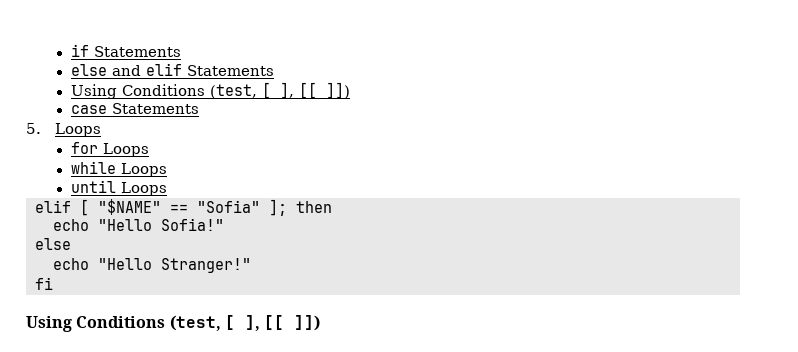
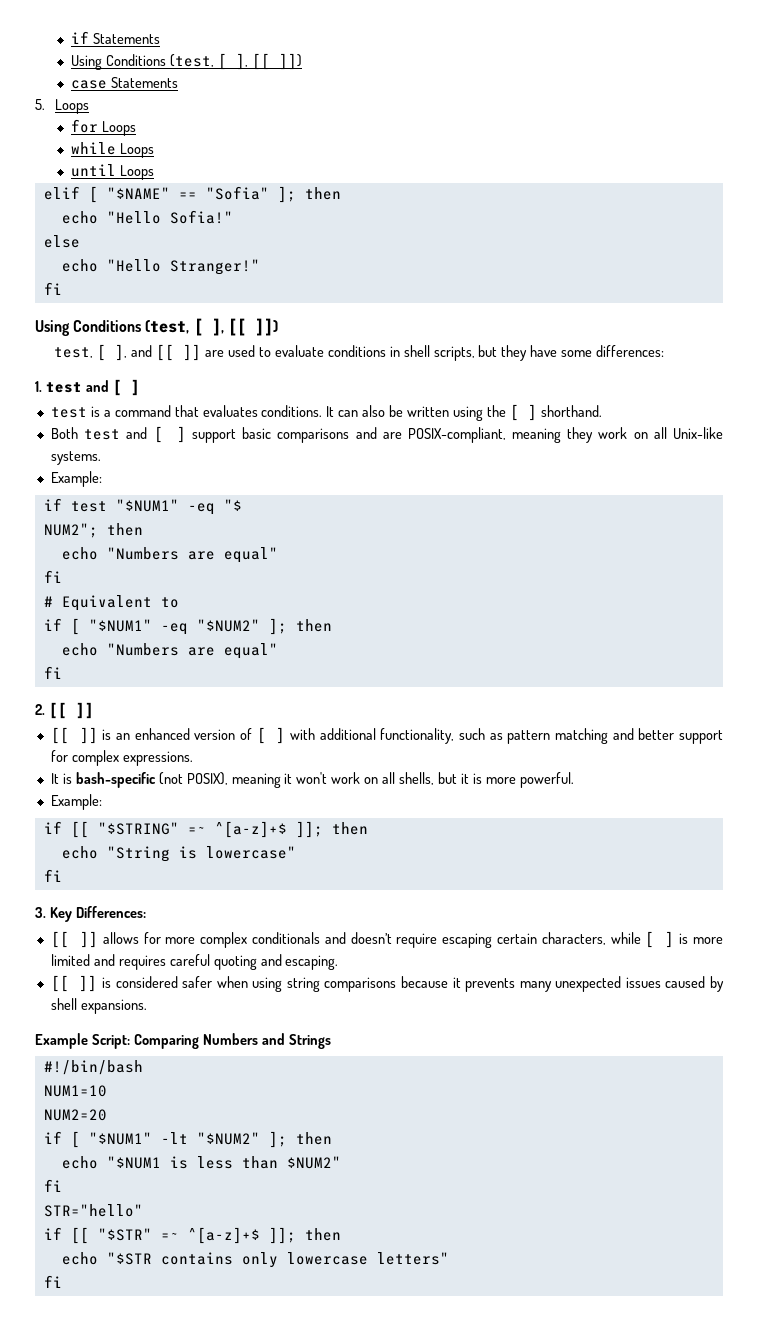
- else and elif Statements
+ test, [ ], and [[ ]] are used to evaluate conditions in shell scripts, but they have some differences:
+ 1. test and [ ]
+ test is a command that evaluates conditions. It can also be written using the [ ] shorthand.
+ Both test and [ ] support basic comparisons and are POSIX-compliant, meaning they work on all Unix-like systems.
+ Example:
+ if test "$NUM1" -eq "$
+ NUM2"; then
+ echo "Numbers are equal"
+ fi
+ # Equivalent to
+ if [ "$NUM1" -eq "$NUM2" ]; then
+ echo "Numbers are equal"
+ fi
+ 2. [[ ]]
+ [[ ]] is an enhanced version of [ ] with additional functionality, such as pattern matching and better support for complex expressions.
+ It is bash-specific (not POSIX), meaning it won't work on all shells, but it is more powerful.
+ Example:
+ if [[ "$STRING" =~ ^[a-z]+$ ]]; then
+ echo "String is lowercase"
+ fi
+ 3. Key Differences:
+ [[ ]] allows for more complex conditionals and doesn’t require escaping certain characters, while [ ] is more limited and requires careful quoting and escaping.
+ [[ ]] is considered safer when using string comparisons because it prevents many unexpected issues caused by shell expansions.
+ Example Script: Comparing Numbers and Strings
+ #!/bin/bash
+ NUM1=10
+ NUM2=20
+ if [ "$NUM1" -lt "$NUM2" ]; then
+ echo "$NUM1 is less than $NUM2"
+ fi
+ STR="hello"
+ if [[ "$STR" =~ ^[a-z]+$ ]]; then
+ echo "$STR contains only lowercase letters"
+ fi

